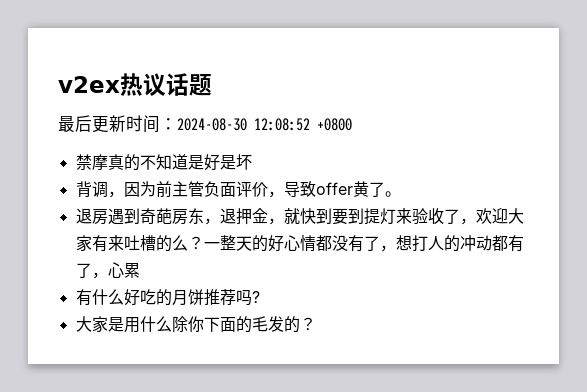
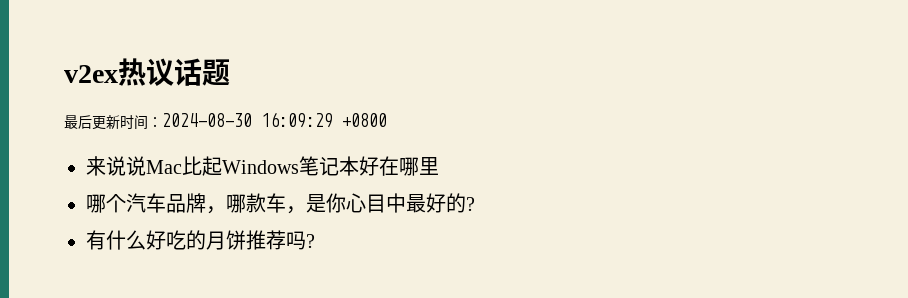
- 最后更新时间：2024-08-30 12:08:52 +0800
+ 最后更新时间：2024-08-30 16:09:29 +0800
- 禁摩真的不知道是好是坏
- 背调，因为前主管负面评价，导致offer黄了。
- 退房遇到奇葩房东，退押金，就快到要到提灯来验收了，欢迎大家有来吐槽的么？一整天的好心情都没有了，想打人的冲动都有了，心累
+ 来说说Mac比起Windows笔记本好在哪里
+ 哪个汽车品牌，哪款车，是你心目中最好的?
- 大家是用什么除你下面的毛发的？

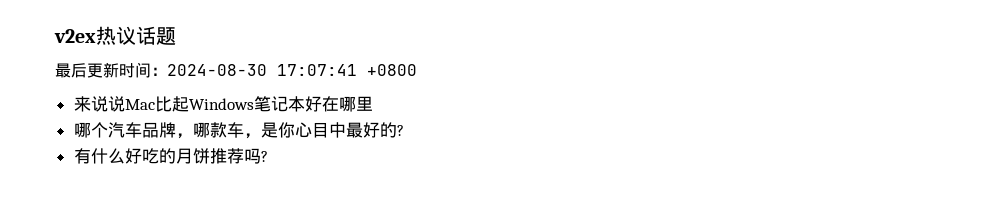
- 最后更新时间：2024-08-30 16:09:29 +0800
+ 最后更新时间：2024-08-30 17:07:41 +0800

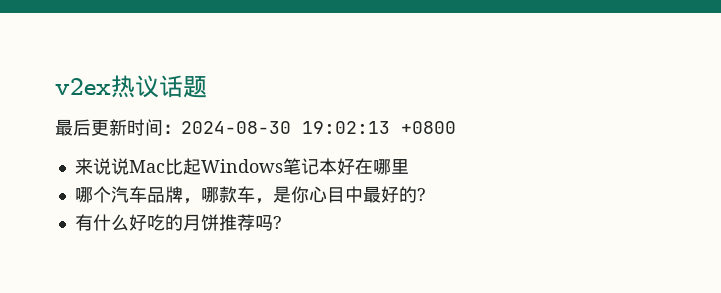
- 最后更新时间：2024-08-30 17:07:41 +0800
+ 最后更新时间：2024-08-30 19:02:13 +0800

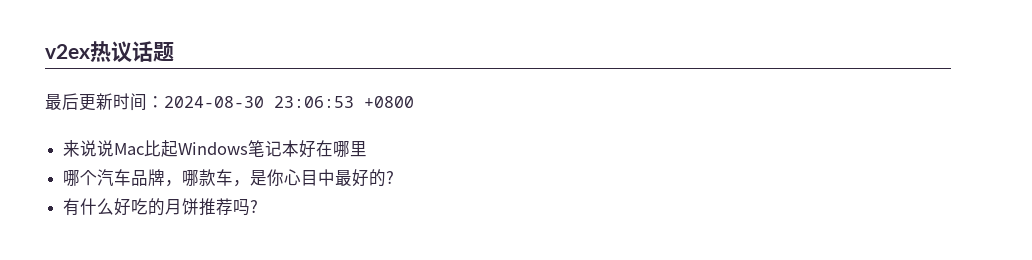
- 最后更新时间：2024-08-30 19:02:13 +0800
+ 最后更新时间：2024-08-30 23:06:53 +0800

